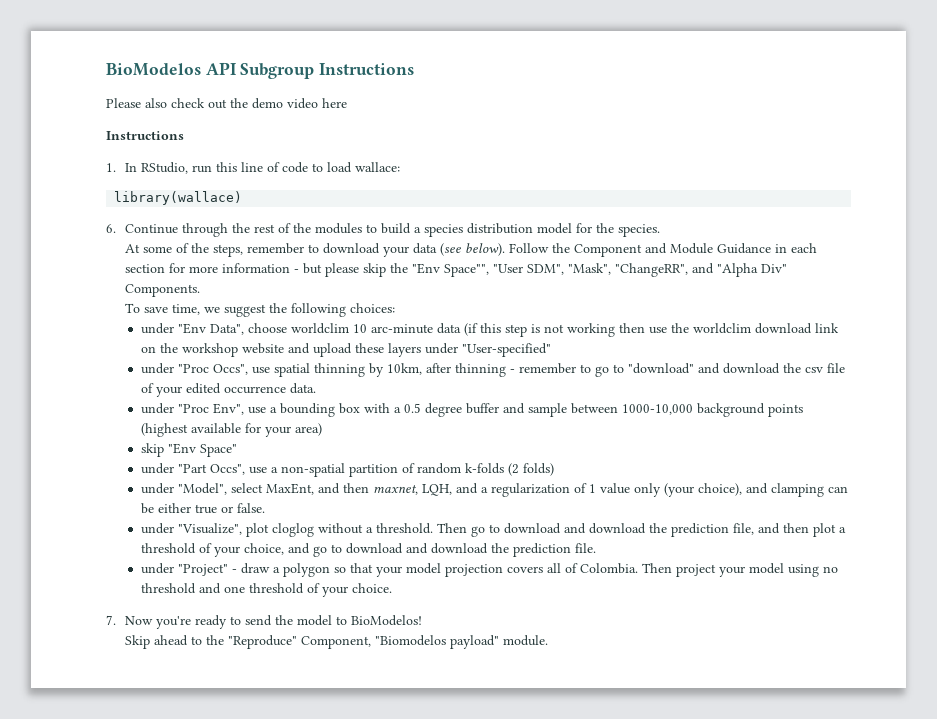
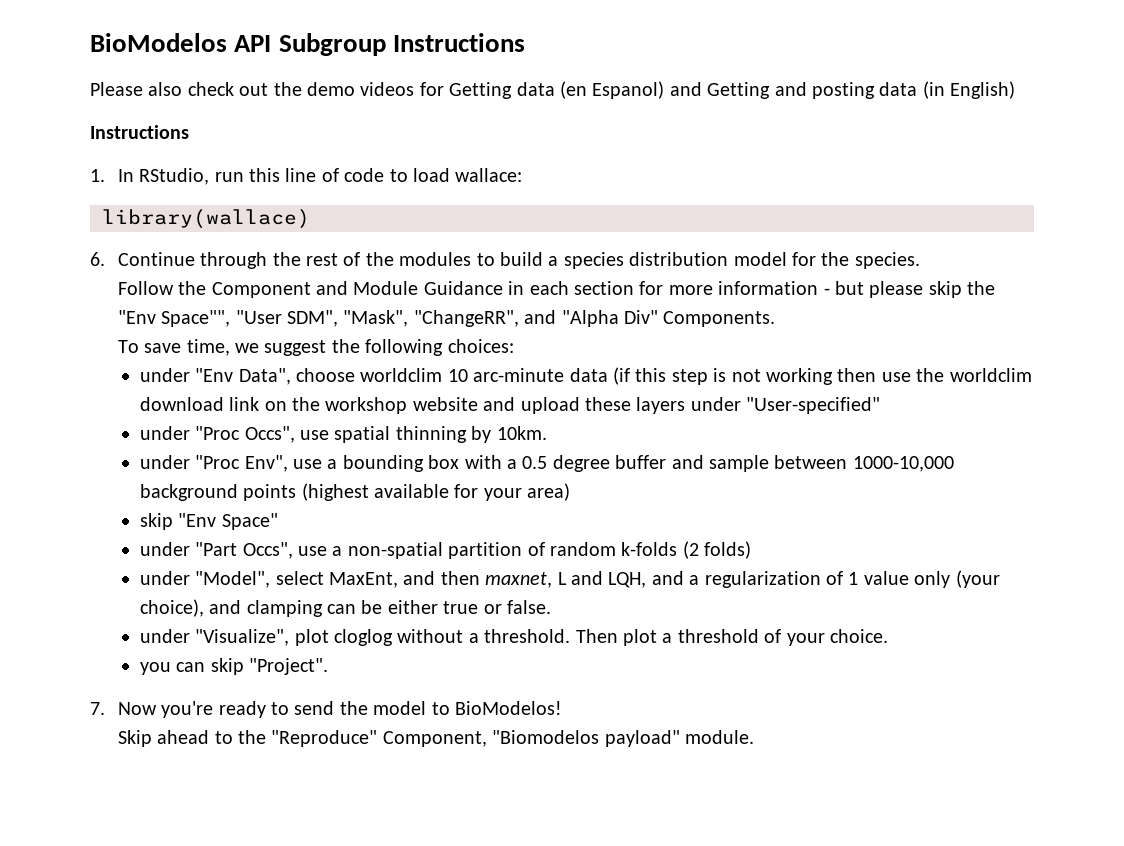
- Please also check out the demo video here
+ Please also check out the demo videos for Getting data (en Espanol) and Getting and posting data (in English)
- At some of the steps, remember to download your data (see below).
- under "Proc Occs", use spatial thinning by 10km, after thinning - remember to go to "download" and download the csv file of your edited occurrence data.
+ under "Proc Occs", use spatial thinning by 10km.
- under "Model", select MaxEnt, and then maxnet, LQH, and a regularization of 1 value only (your choice), and clamping can be either true or false.
+ under "Model", select MaxEnt, and then maxnet, L and LQH, and a regularization of 1 value only (your choice), and clamping can be either true or false.
- Then go to download and download the prediction file, and then plot a threshold of your choice, and go to download and download the prediction file.
- under "Project" - draw a polygon so that your model projection covers all of Colombia. Then project your model using no threshold and one threshold of your choice.
+ Then plot a threshold of your choice.
+ you can skip "Project".

